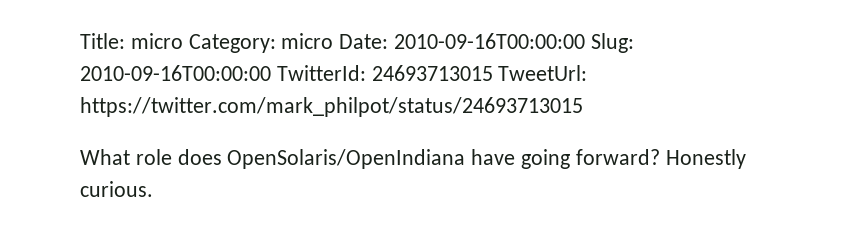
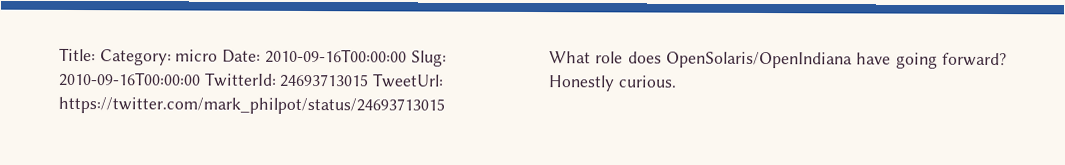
- Title: micro Category: micro Date: 2010-09-16T00:00:00 Slug: 2010-09-16T00:00:00 TwitterId: 24693713015 TweetUrl: https://twitter.com/mark_philpot/status/24693713015
+ Title: Category: micro Date: 2010-09-16T00:00:00 Slug: 2010-09-16T00:00:00 TwitterId: 24693713015 TweetUrl: https://twitter.com/mark_philpot/status/24693713015

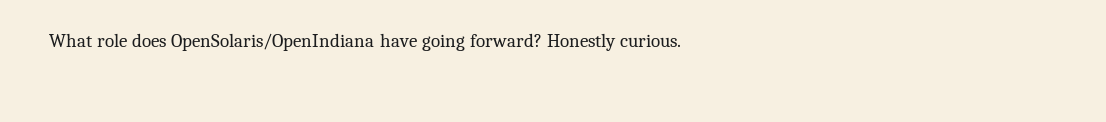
- Title: Category: micro Date: 2010-09-16T00:00:00 Slug: 2010-09-16T00:00:00 TwitterId: 24693713015 TweetUrl: https://twitter.com/mark_philpot/status/24693713015

